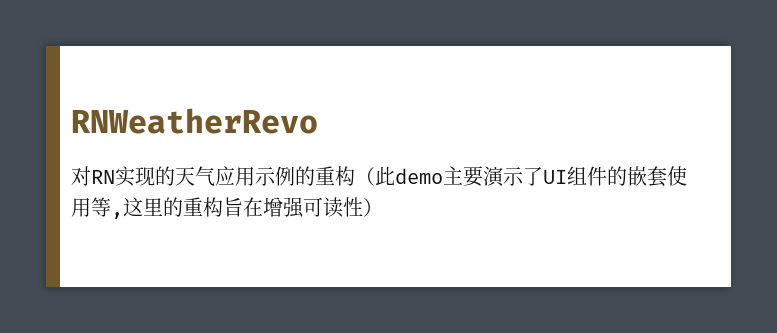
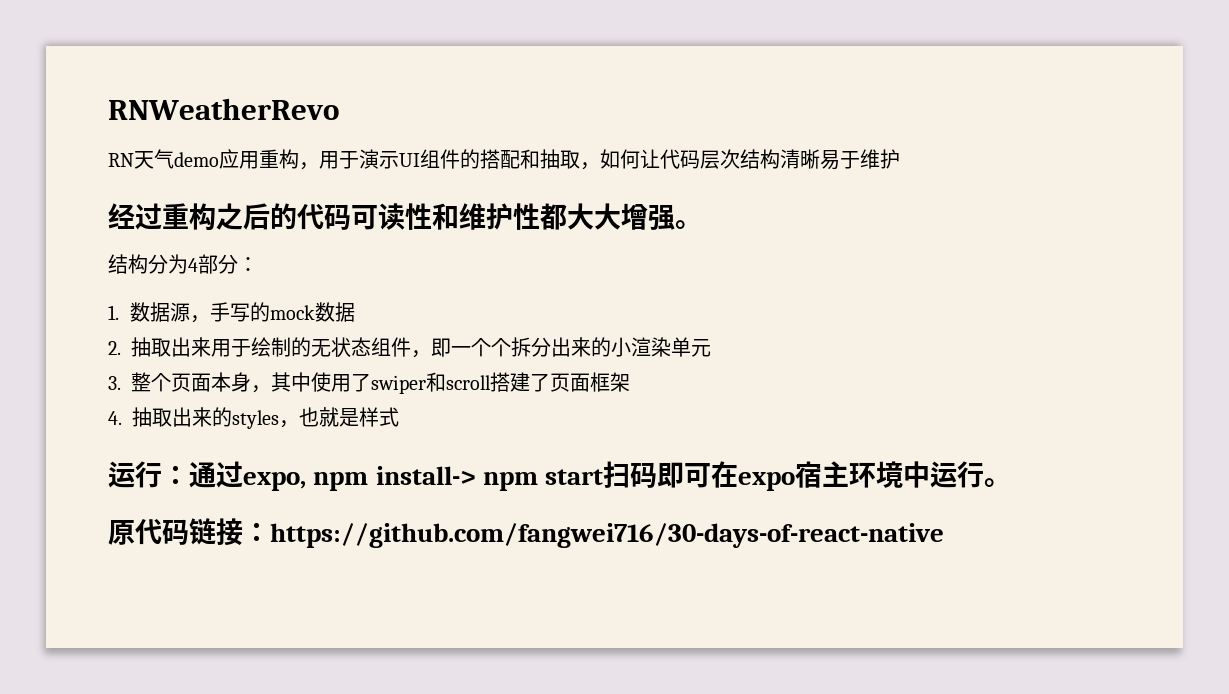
- 对RN实现的天气应用示例的重构（此demo主要演示了UI组件的嵌套使用等,这里的重构旨在增强可读性）
+ RN天气demo应用重构，用于演示UI组件的搭配和抽取，如何让代码层次结构清晰易于维护
+ 经过重构之后的代码可读性和维护性都大大增强。
+ 结构分为4部分：
+ 1.数据源，手写的mock数据
+ 2.抽取出来用于绘制的无状态组件，即一个个拆分出来的小渲染单元
+ 3.整个页面本身，其中使用了swiper和scroll搭建了页面框架
+ 4.抽取出来的styles，也就是样式
+ 运行：通过expo, npm install-> npm start扫码即可在expo宿主环境中运行。
+ 原代码链接：https://github.com/fangwei716/30-days-of-react-native

